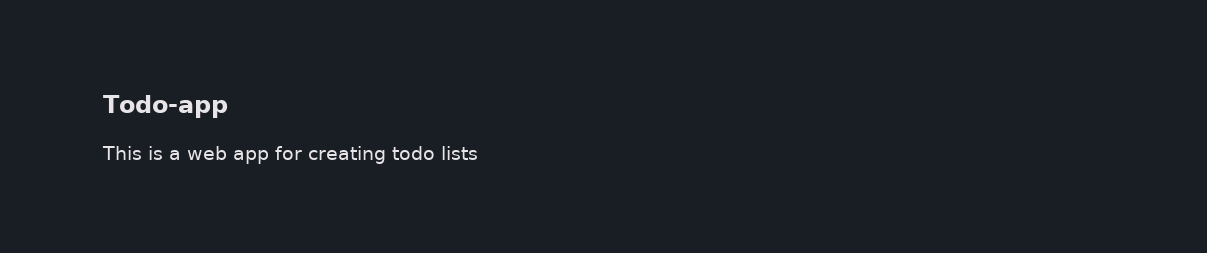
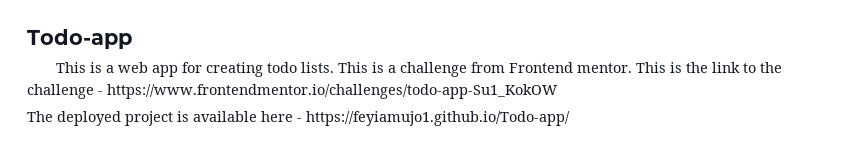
- This is a web app for creating todo lists
+ This is a web app for creating todo lists. This is a challenge from Frontend mentor. This is the link to the challenge - https://www.frontendmentor.io/challenges/todo-app-Su1_KokOW
+ The deployed project is available here - https://feyiamujo1.github.io/Todo-app/

